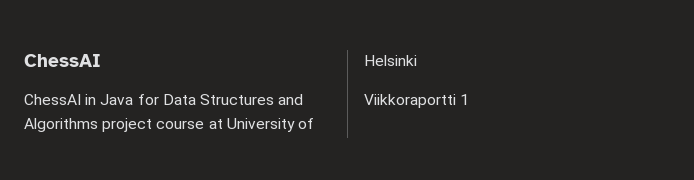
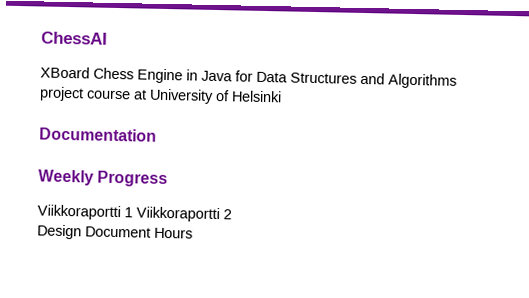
- ChessAI in Java for Data Structures and Algorithms project course at University of Helsinki
+ XBoard Chess Engine in Java for Data Structures and Algorithms project course at University of Helsinki
+ Documentation
+ Weekly Progress
- Viikkoraportti 1
+ Viikkoraportti 1 Viikkoraportti 2
+ Design Document Hours

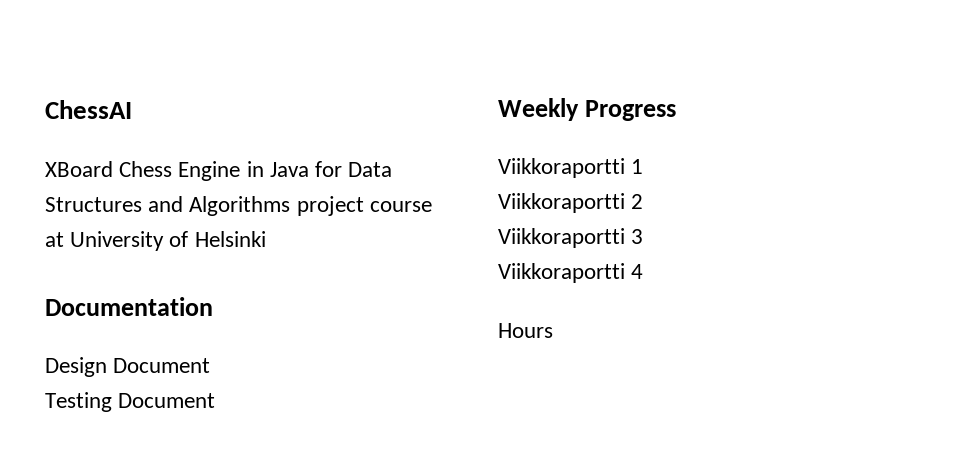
+ Design Document
+ Testing Document
- Viikkoraportti 1 Viikkoraportti 2
+ Viikkoraportti 1
+ Viikkoraportti 2
- Design Document Hours
+ Viikkoraportti 3
+ Viikkoraportti 4
+ Hours

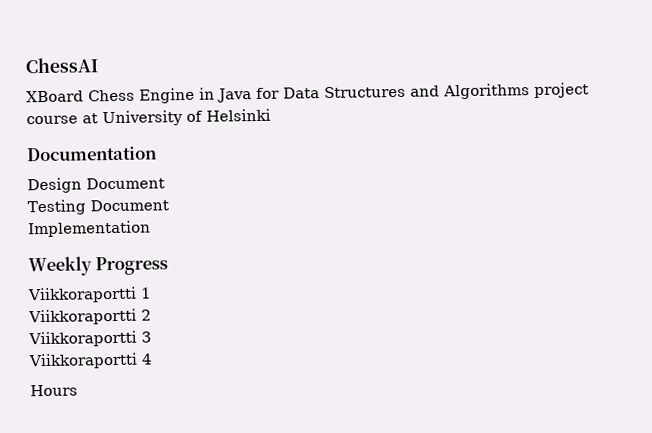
+ Implementation

